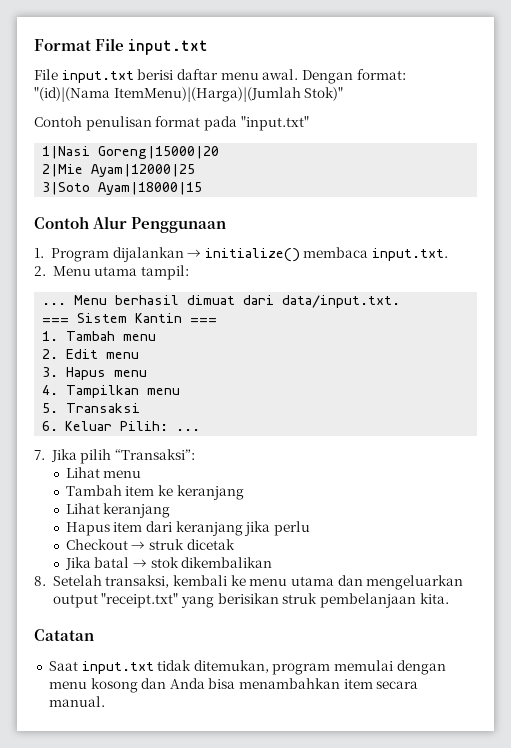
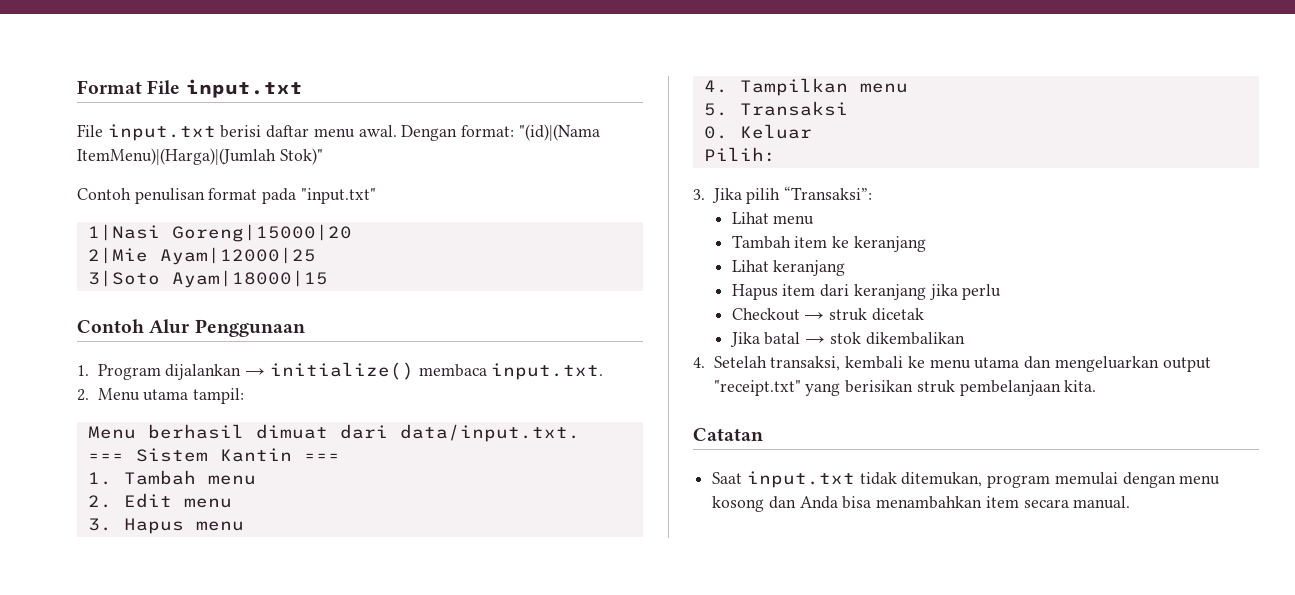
  2. Menu utama tampil:
- ... Menu berhasil dimuat dari data/input.txt.
+ Menu berhasil dimuat dari data/input.txt.
- 6. Keluar Pilih: ...
- 7. Jika pilih “Transaksi”:
+ 0. Keluar
+ Pilih:
+ 3. Jika pilih “Transaksi”:
- 8. Setelah transaksi, kembali ke menu utama dan mengeluarkan output "receipt.txt" yang berisikan struk pembelanjaan kita.
+ 4. Setelah transaksi, kembali ke menu utama dan mengeluarkan output "receipt.txt" yang berisikan struk pembelanjaan kita.

